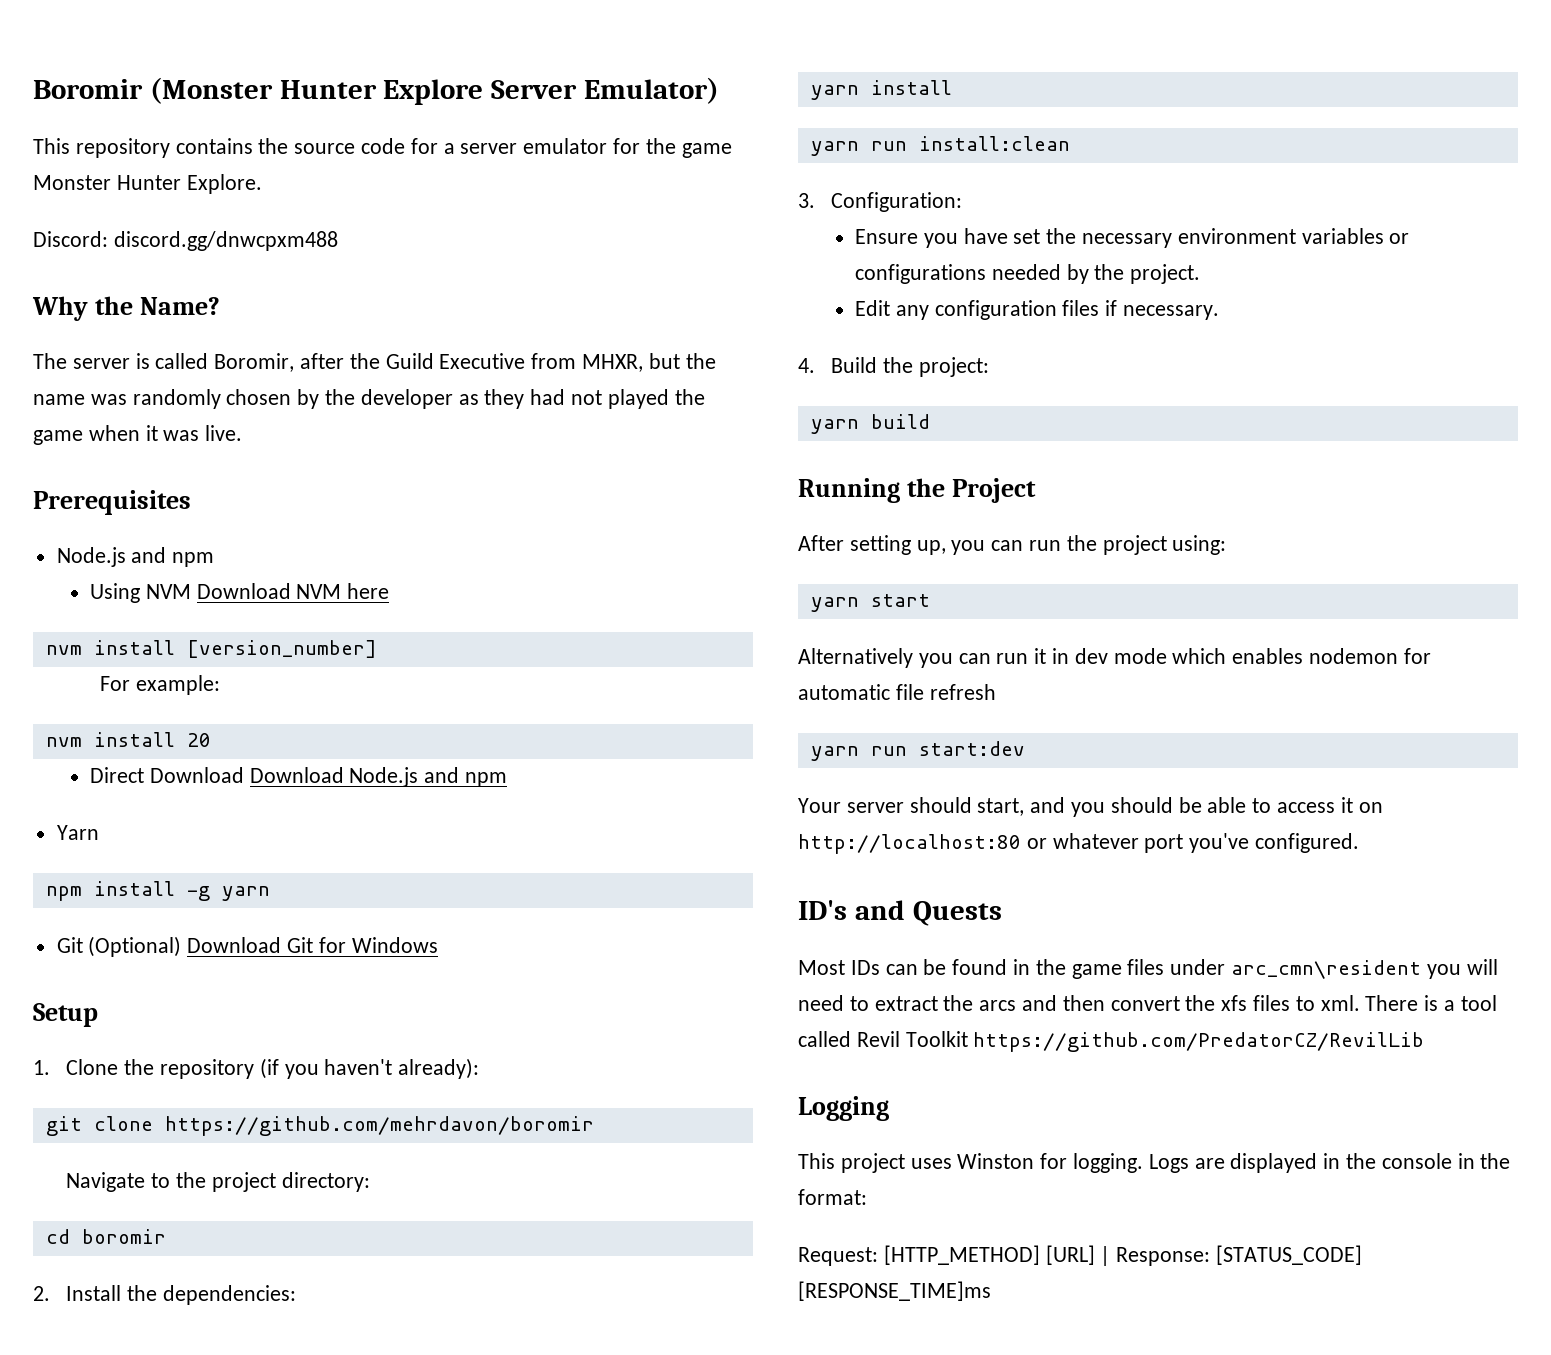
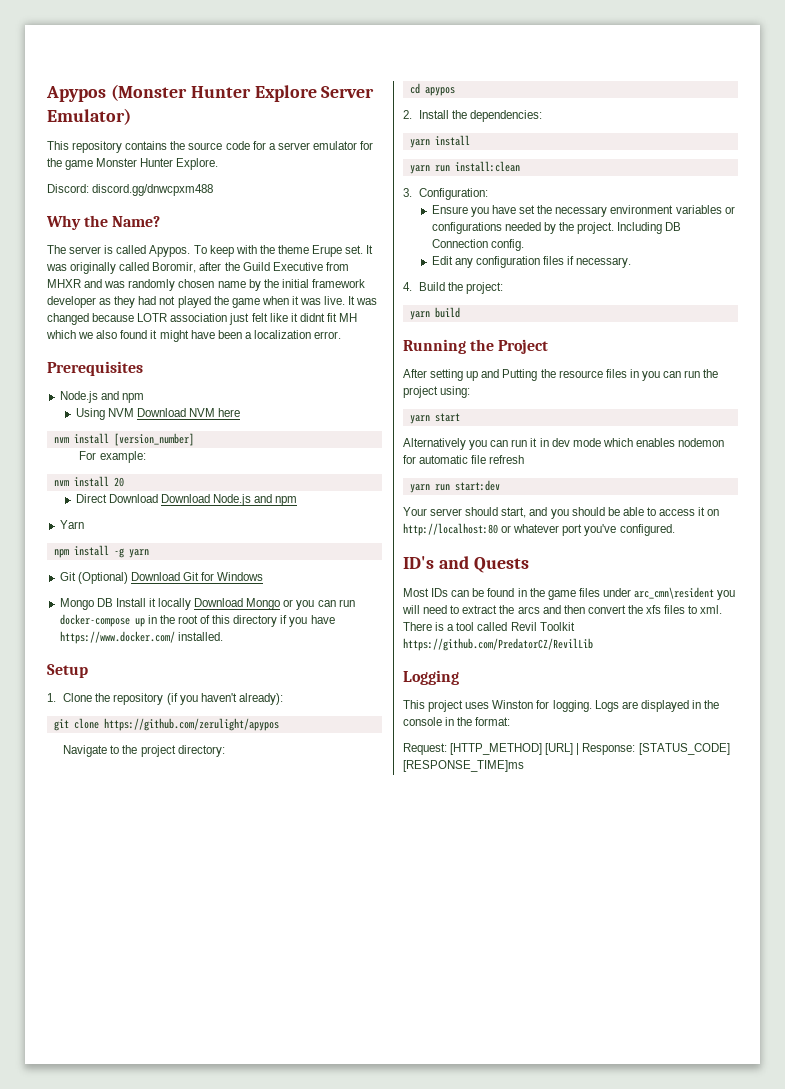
- Boromir (Monster Hunter Explore Server Emulator)
+ Apypos (Monster Hunter Explore Server Emulator)
- The server is called Boromir, after the Guild Executive from MHXR, but the name was randomly chosen by the developer as they had not played the game when it was live.
+ The server is called Apypos. To keep with the theme Erupe set. It was originally called Boromir, after the Guild Executive from MHXR and was randomly chosen name by the initial framework developer as they had not played the game when it was live. It was changed because LOTR association just felt like it didnt fit MH which we also found it might have been a localization error.
+ Mongo DB Install it locally Download Mongo or you can run docker-compose up in the root of this directory if you have https://www.docker.com/ installed.
- git clone https://github.com/mehrdavon/boromir
+ git clone https://github.com/zerulight/apypos
- cd boromir
+ cd apypos
+ Including DB Connection config.
- After setting up, you can run the project using:
+ After setting up and Putting the resource files in you can run the project using:

